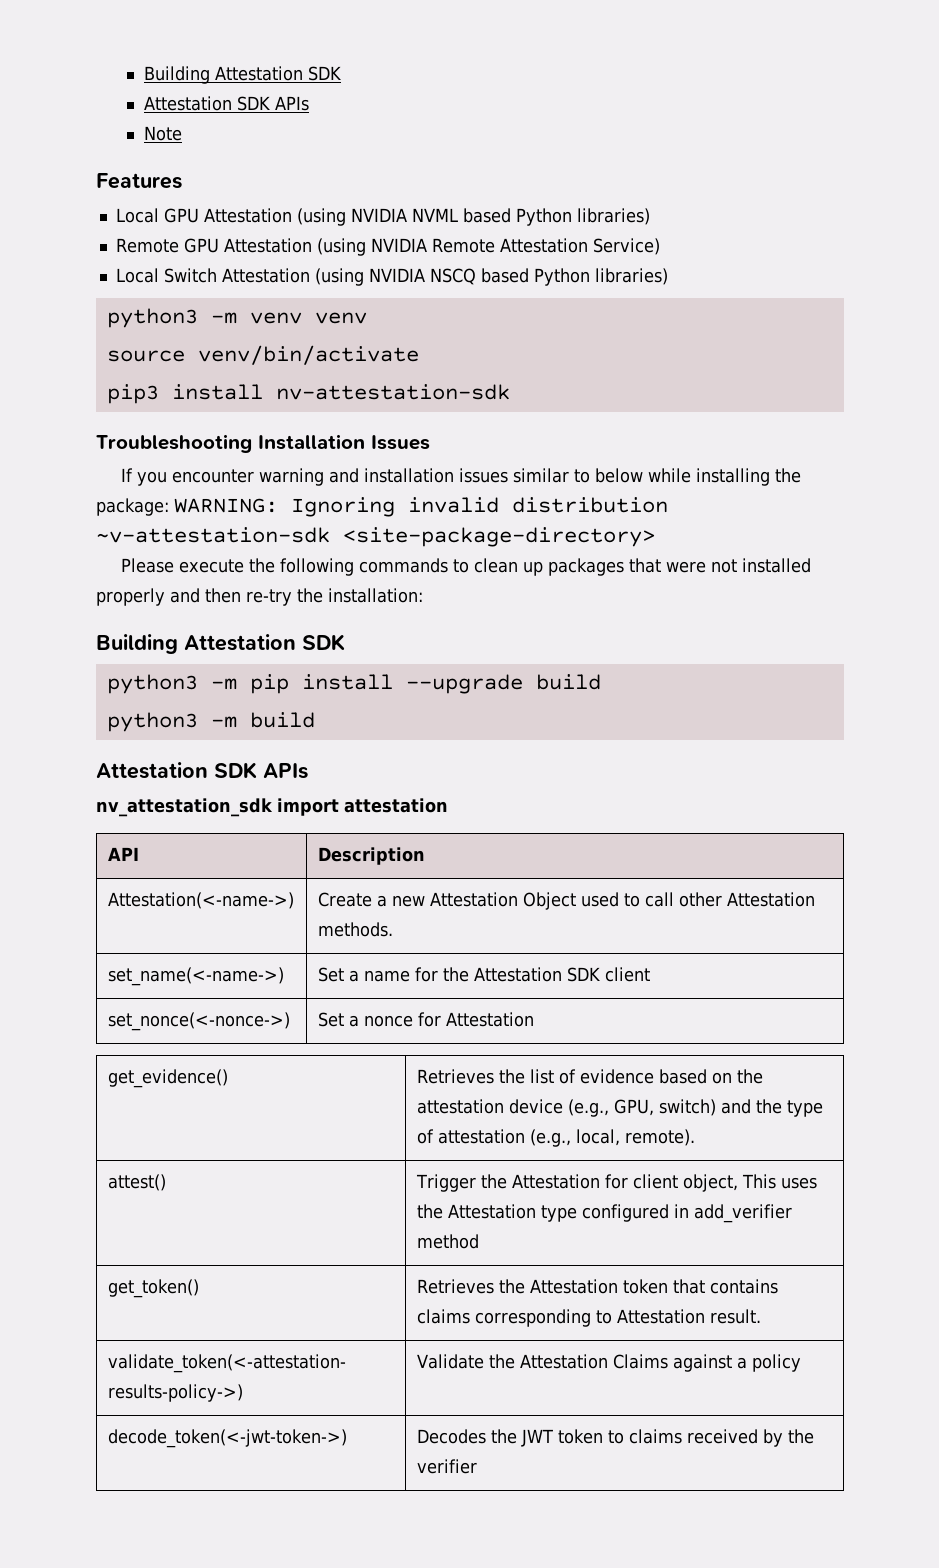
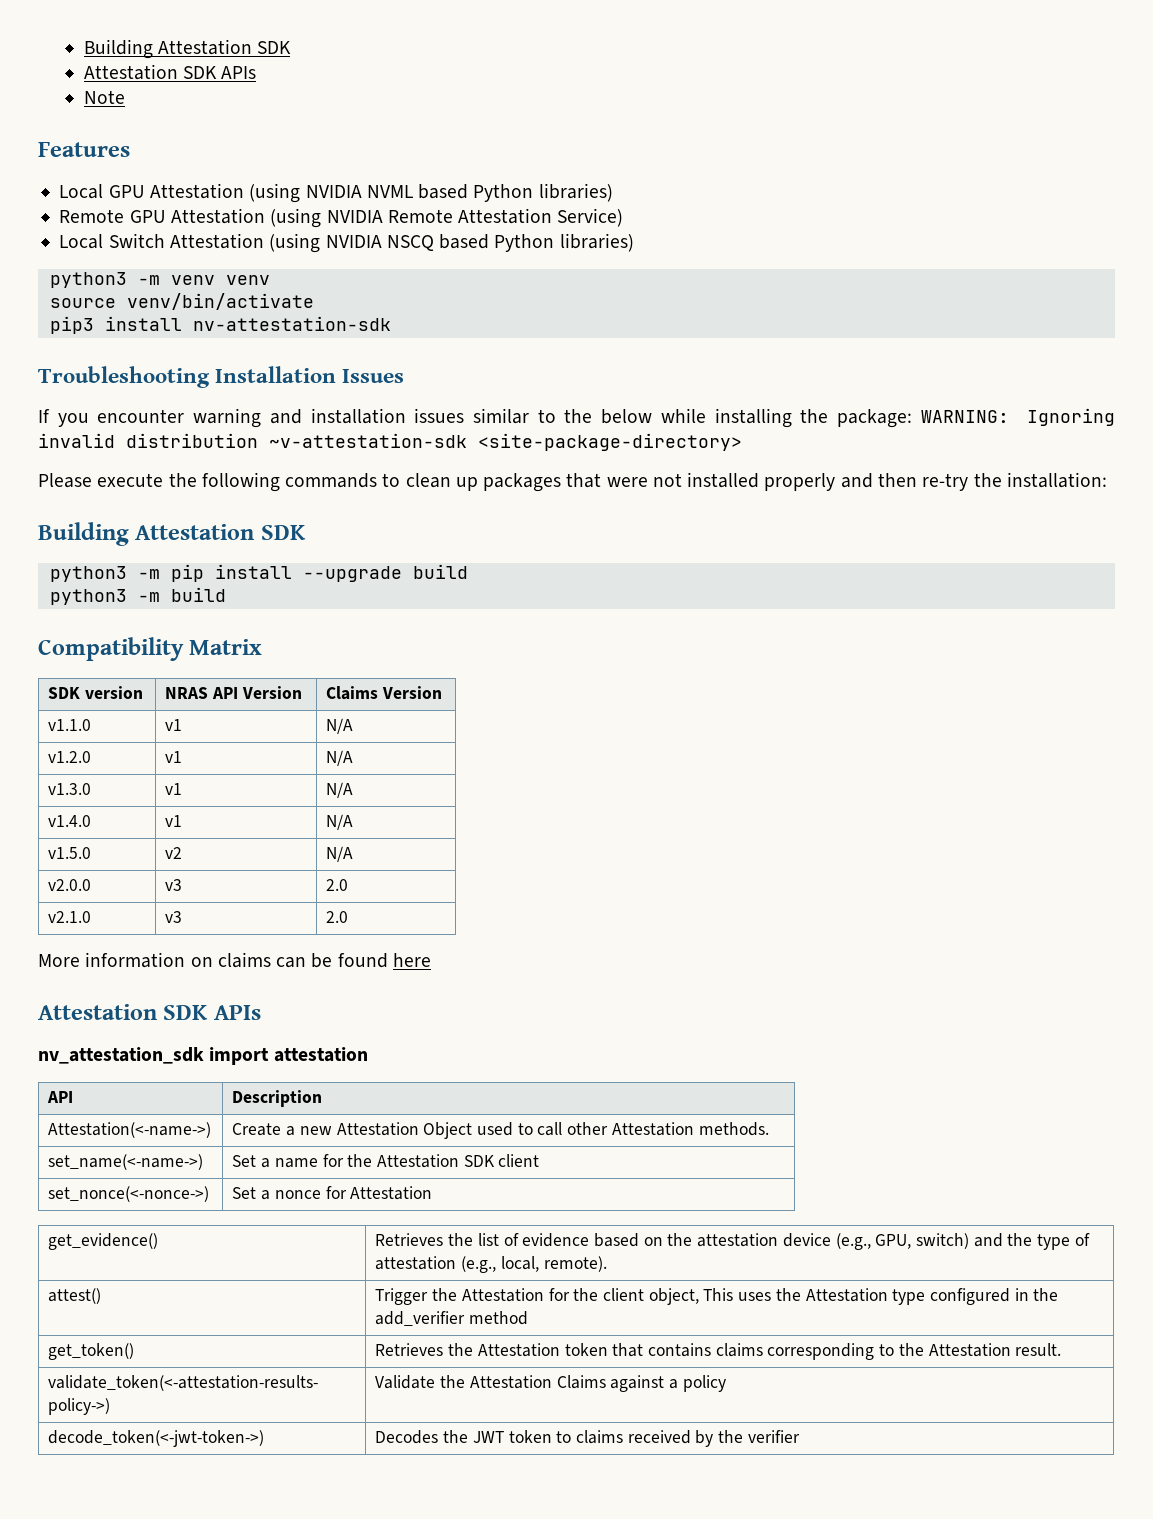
- If you encounter warning and installation issues similar to below while installing the package: WARNING: Ignoring invalid distribution ~v-attestation-sdk <site-package-directory>
+ If you encounter warning and installation issues similar to the below while installing the package: WARNING: Ignoring invalid distribution ~v-attestation-sdk <site-package-directory>
+ Compatibility Matrix
+ SDK version | NRAS API Version | Claims Version
+ v1.1.0 | v1 | N/A
+ v1.2.0 | v1 | N/A
+ v1.3.0 | v1 | N/A
+ v1.4.0 | v1 | N/A
+ v1.5.0 | v2 | N/A
+ v2.0.0 | v3 | 2.0
+ v2.1.0 | v3 | 2.0
+ More information on claims can be found here
- attest() | Trigger the Attestation for client object, This uses the Attestation type configured in add_verifier method
+ attest() | Trigger the Attestation for the client object, This uses the Attestation type configured in the add_verifier method
- get_token() | Retrieves the Attestation token that contains claims corresponding to Attestation result.
+ get_token() | Retrieves the Attestation token that contains claims corresponding to the Attestation result.

